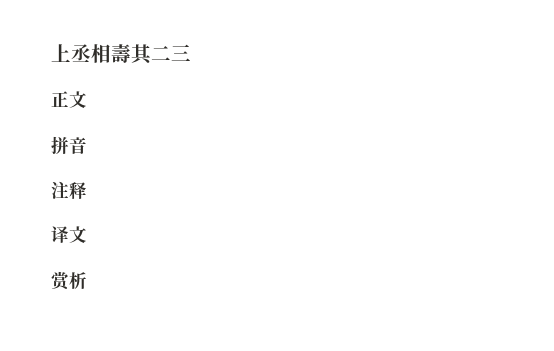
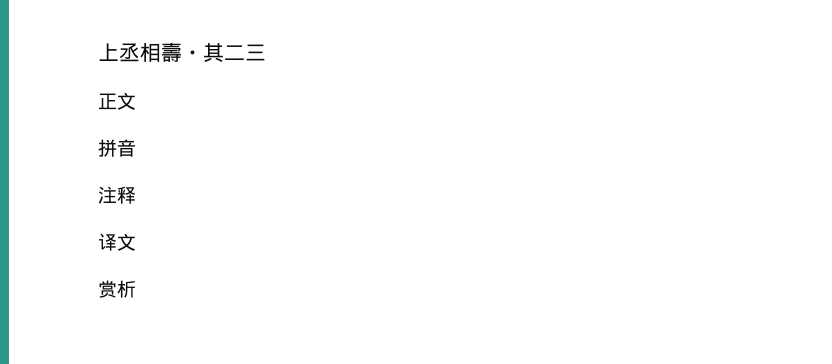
- 上丞相壽其二三
+ 上丞相壽・其二三

